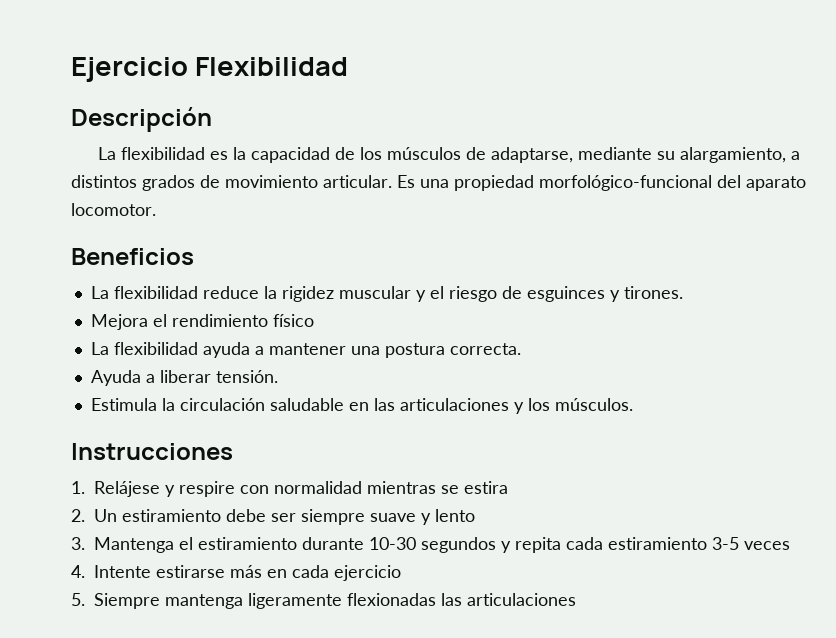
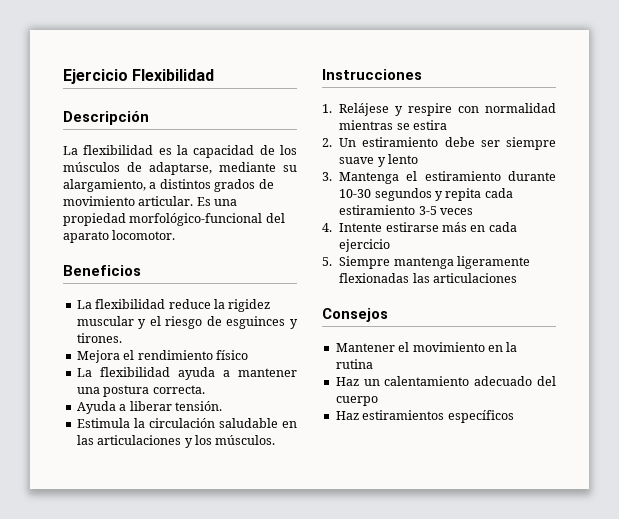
+ Consejos
+ Mantener el movimiento en la rutina
+ Haz un calentamiento adecuado del cuerpo
+ Haz estiramientos específicos

